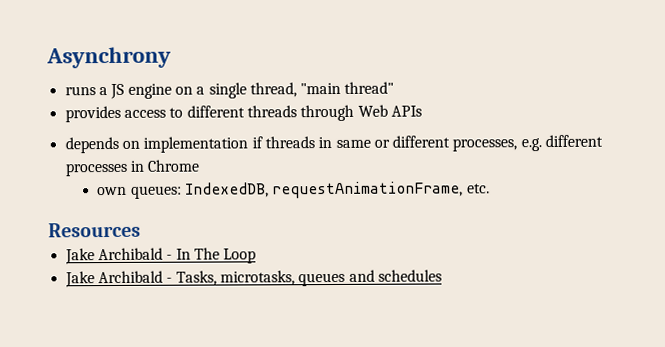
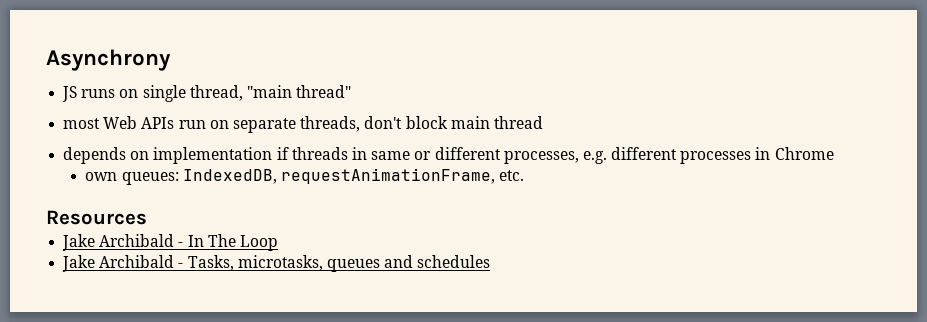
- runs a JS engine on a single thread, "main thread"
- provides access to different threads through Web APIs
+ JS runs on single thread, "main thread"
+ most Web APIs run on separate threads, don't block main thread

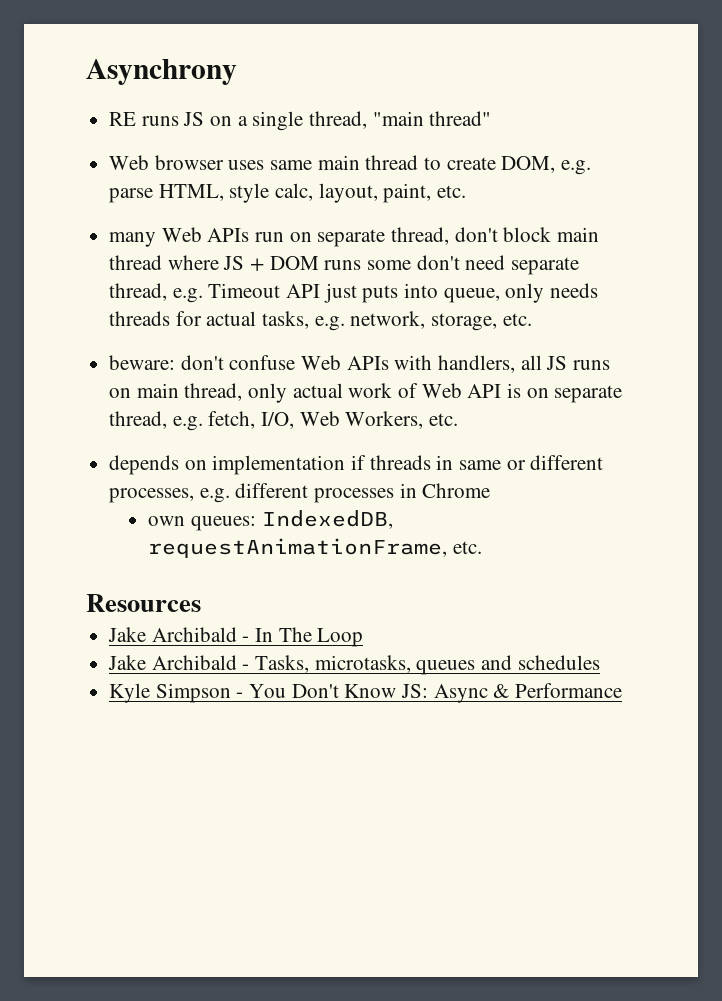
- JS runs on single thread, "main thread"
+ RE runs JS on a single thread, "main thread"
- most Web APIs run on separate threads, don't block main thread
+ Web browser uses same main thread to create DOM, e.g. parse HTML, style calc, layout, paint, etc.
+ many Web APIs run on separate thread, don't block main thread where JS + DOM runs some don't need separate thread, e.g. Timeout API just puts into queue, only needs threads for actual tasks, e.g. network, storage, etc.
+ beware: don't confuse Web APIs with handlers, all JS runs on main thread, only actual work of Web API is on separate thread, e.g. fetch, I/O, Web Workers, etc.
+ Kyle Simpson - You Don't Know JS: Async & Performance

